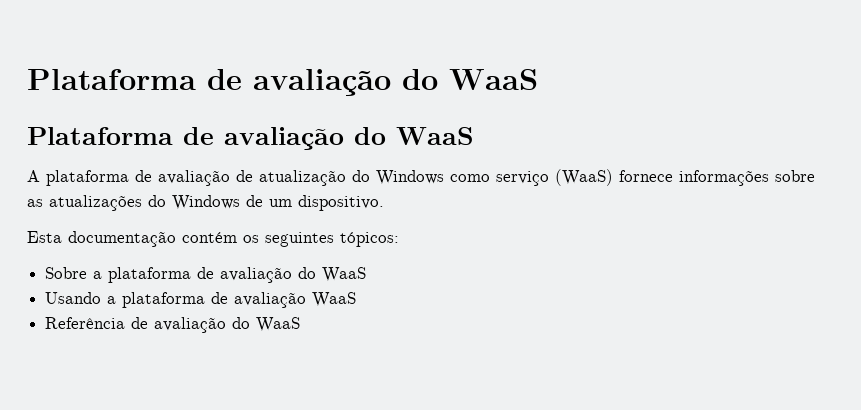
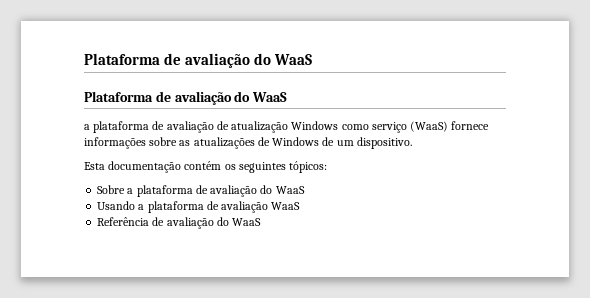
- A plataforma de avaliação de atualização do Windows como serviço (WaaS) fornece informações sobre as atualizações do Windows de um dispositivo.
+ a plataforma de avaliação de atualização Windows como serviço (WaaS) fornece informações sobre as atualizações de Windows de um dispositivo.

